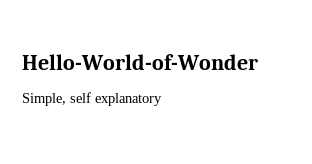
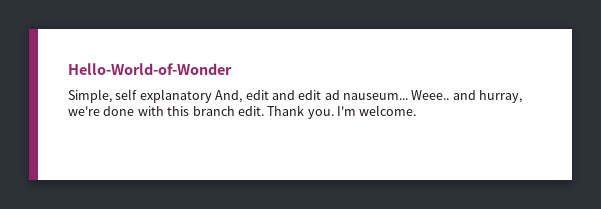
- Simple, self explanatory
+ Simple, self explanatory And, edit and edit ad nauseum... Weee.. and hurray, we're done with this branch edit. Thank you. I'm welcome.

